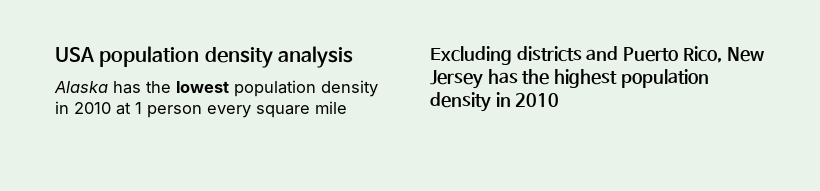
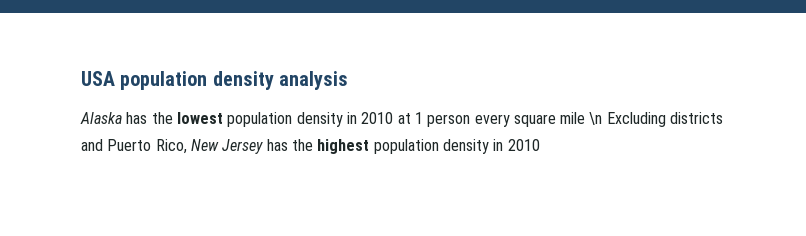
- Alaska has the lowest population density in 2010 at 1 person every square mile
- Excluding districts and Puerto Rico, New Jersey has the highest population density in 2010
+ Alaska has the lowest population density in 2010 at 1 person every square mile \n Excluding districts and Puerto Rico, New Jersey has the highest population density in 2010

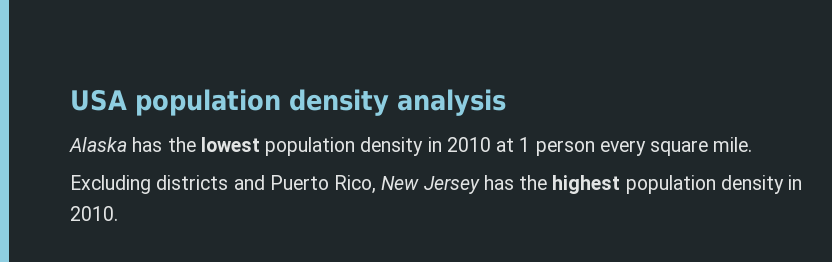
- Alaska has the lowest population density in 2010 at 1 person every square mile \n Excluding districts and Puerto Rico, New Jersey has the highest population density in 2010
+ Alaska has the lowest population density in 2010 at 1 person every square mile.
+ Excluding districts and Puerto Rico, New Jersey has the highest population density in 2010.

